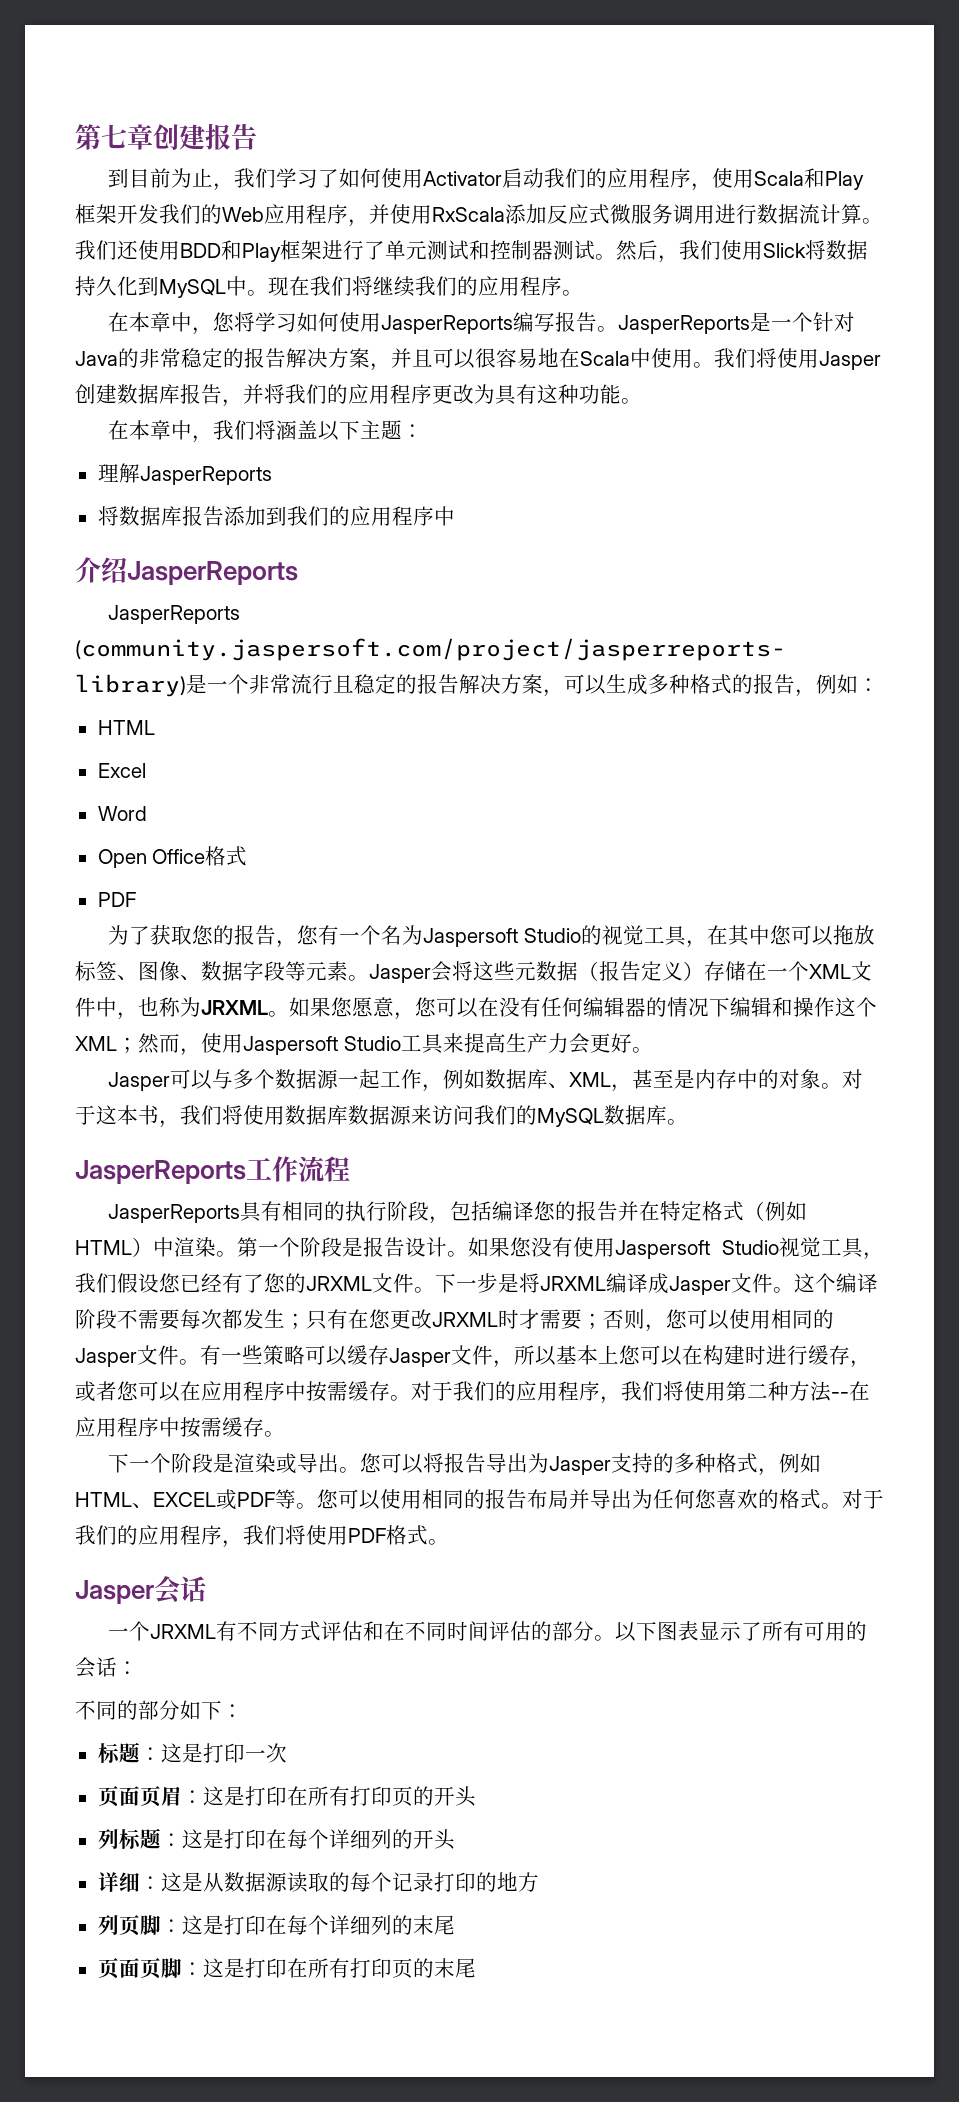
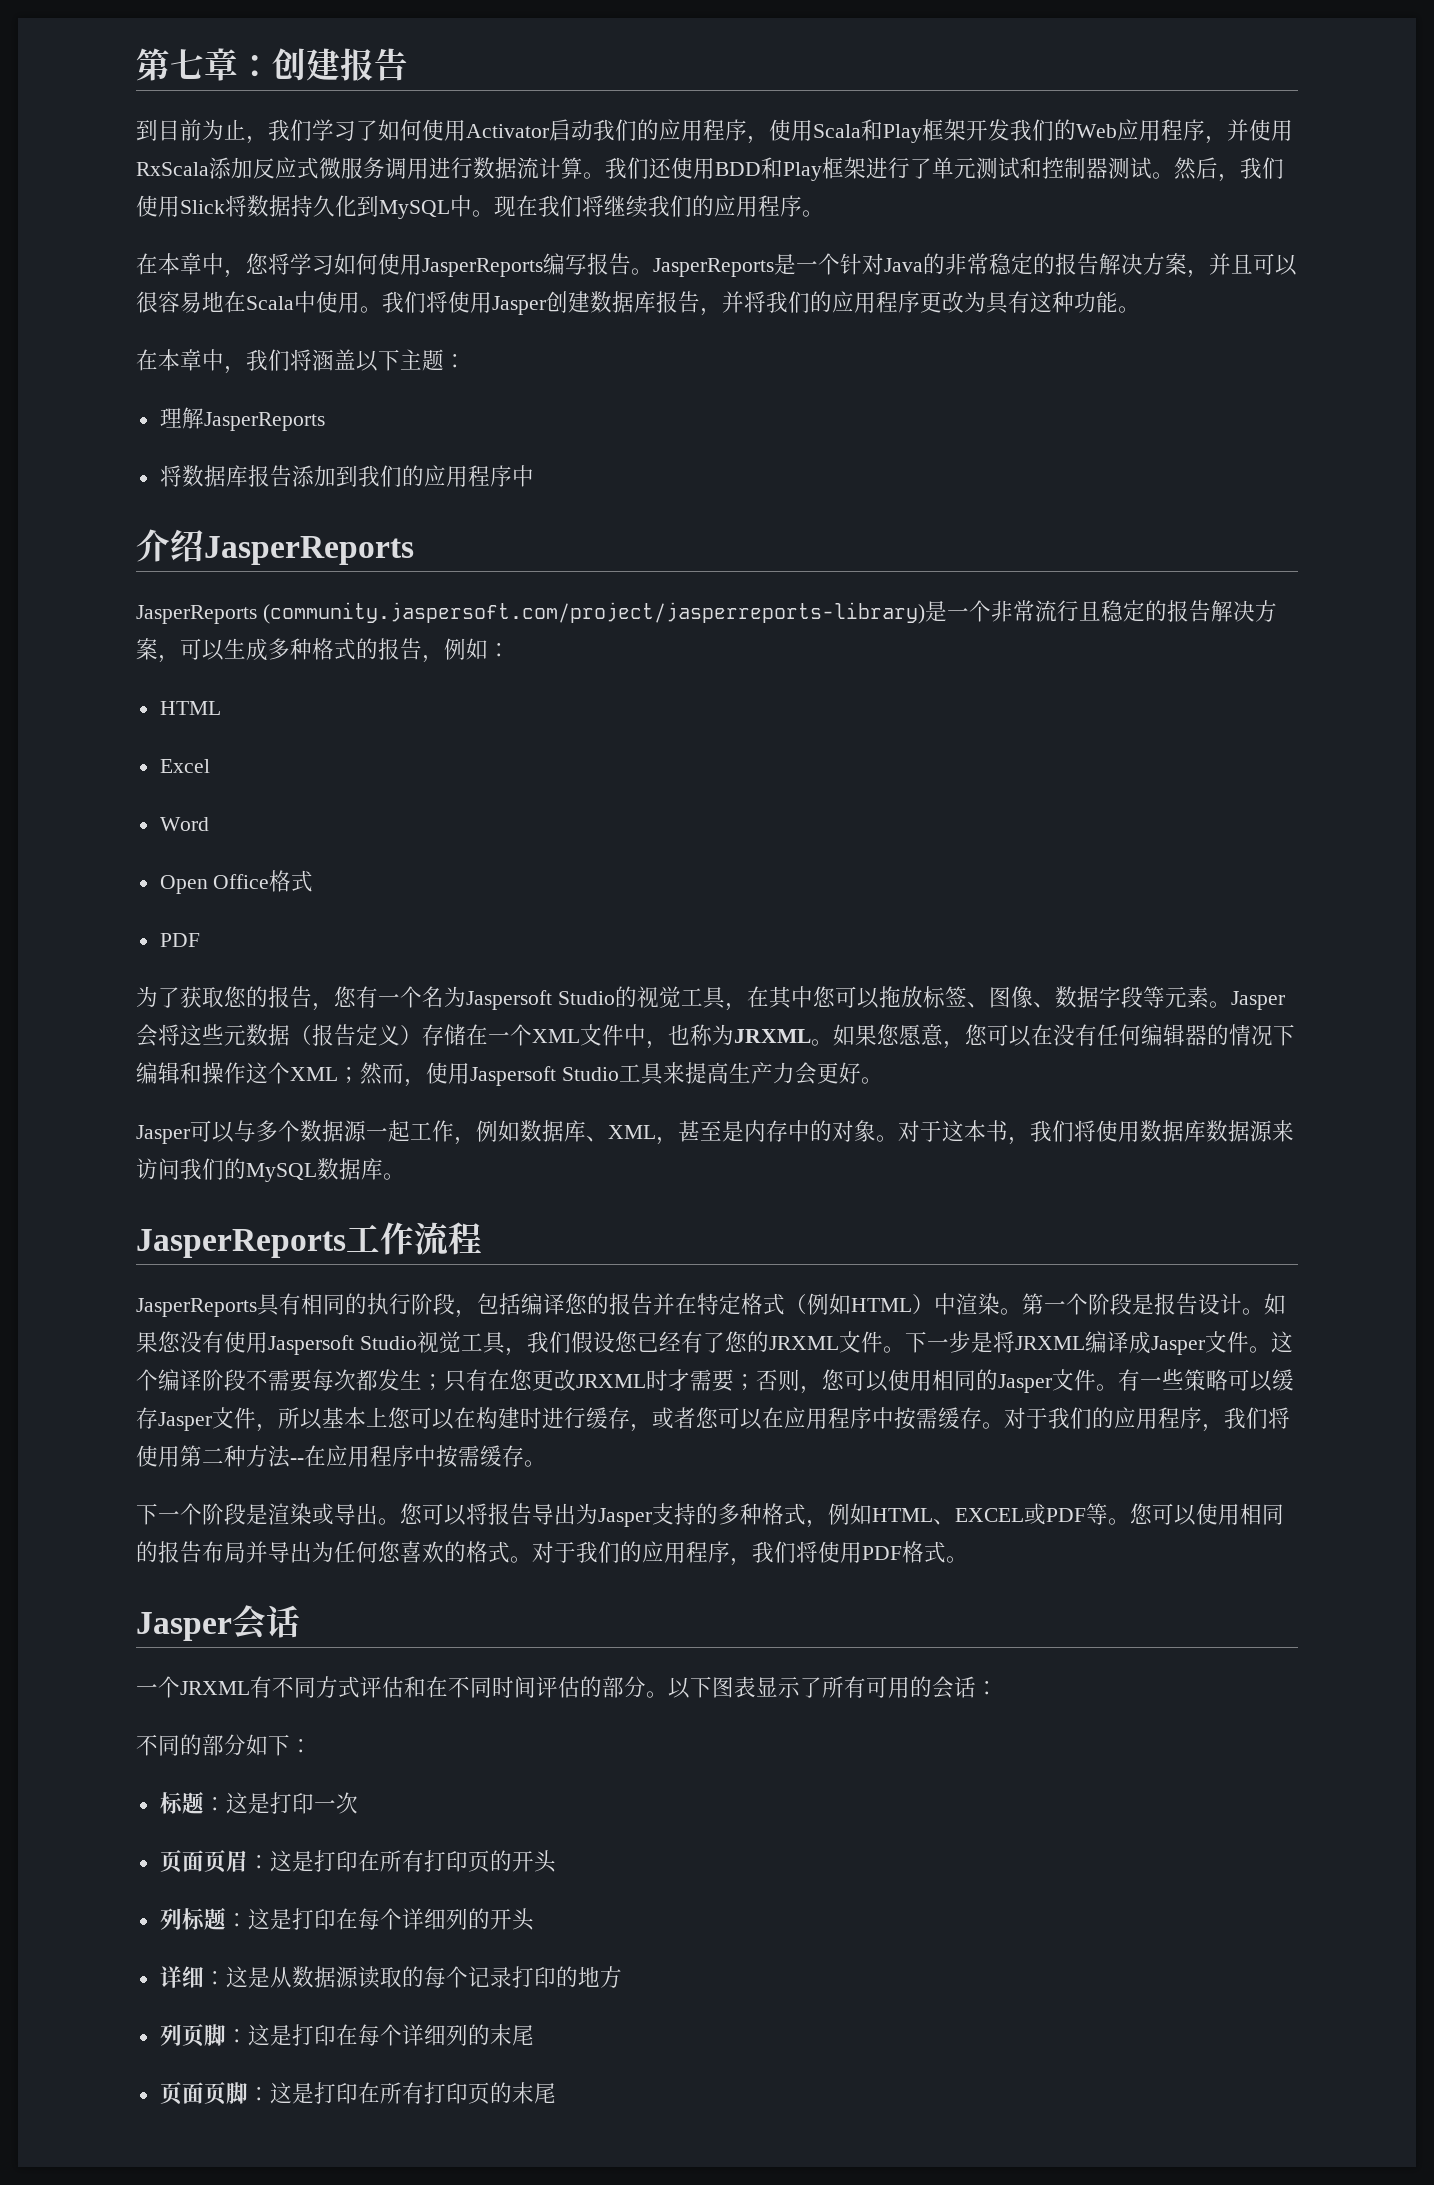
- 第七章创建报告
+ 第七章：创建报告

